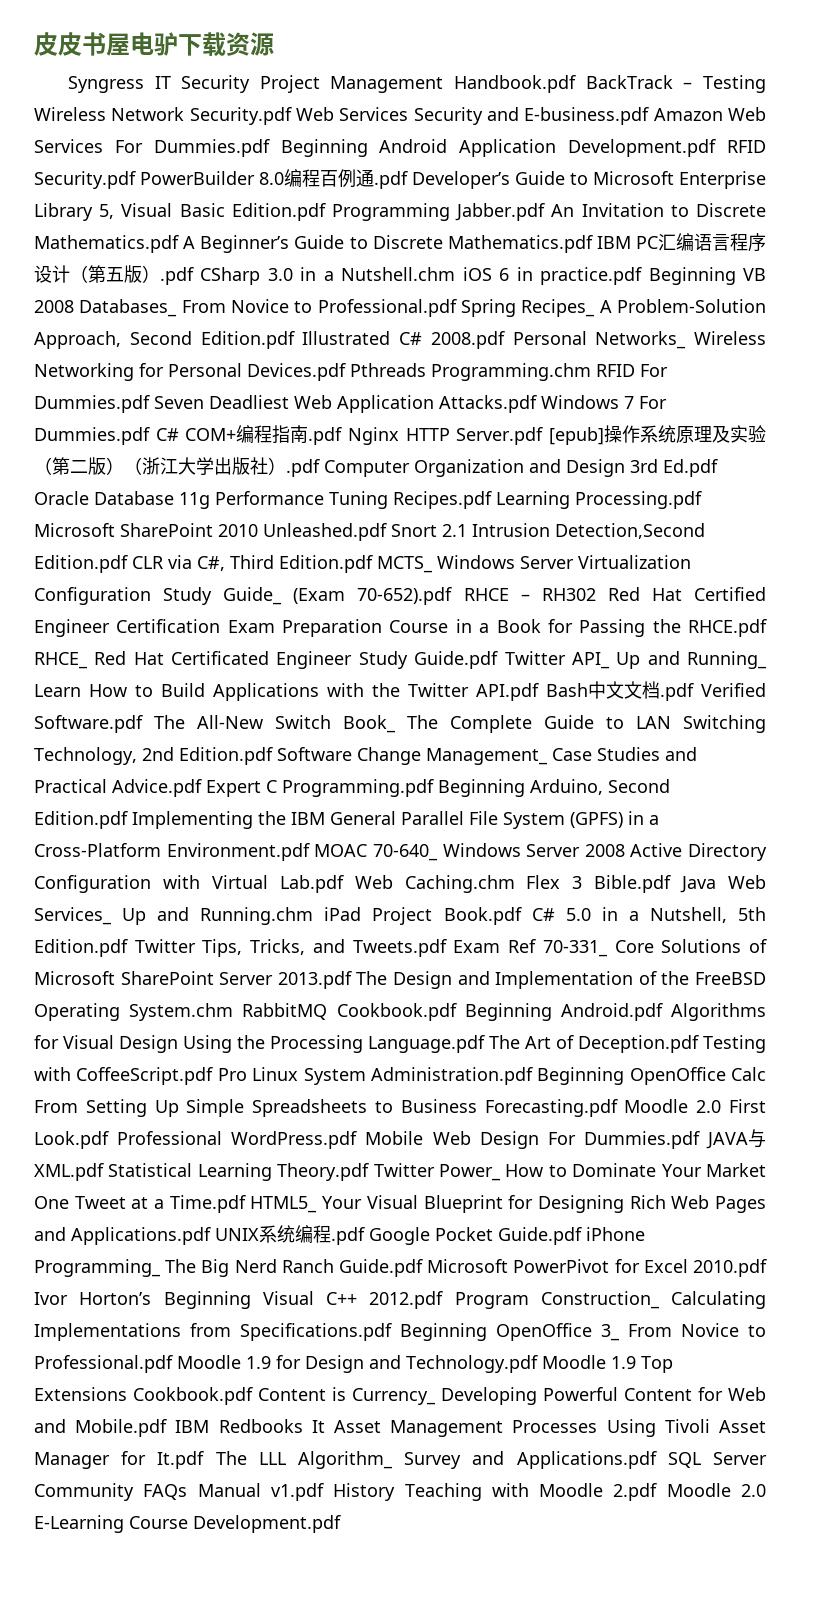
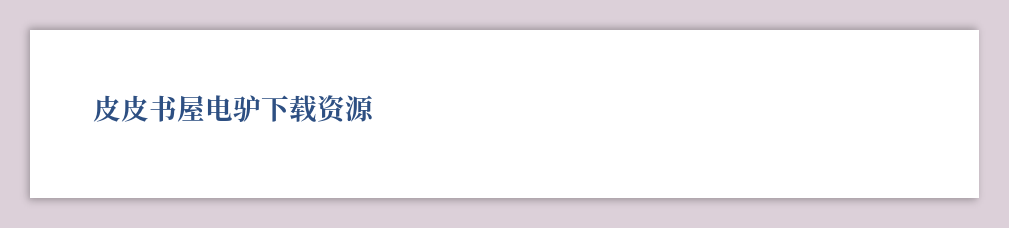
- Syngress IT Security Project Management Handbook.pdf BackTrack – Testing Wireless Network Security.pdf Web Services Security and E-business.pdf Amazon Web Services For Dummies.pdf Beginning Android Application Development.pdf RFID Security.pdf PowerBuilder 8.0编程百例通.pdf Developer’s Guide to Microsoft Enterprise Library 5, Visual Basic Edition.pdf Programming Jabber.pdf An Invitation to Discrete Mathematics.pdf A Beginner’s Guide to Discrete Mathematics.pdf IBM PC汇编语言程序设计（第五版）.pdf CSharp 3.0 in a Nutshell.chm iOS 6 in practice.pdf Beginning VB 2008 Databases_ From Novice to Professional.pdf Spring Recipes_ A Problem-Solution Approach, Second Edition.pdf Illustrated C# 2008.pdf Personal Networks_ Wireless Networking for Personal Devices.pdf Pthreads Programming.chm RFID For Dummies.pdf Seven Deadliest Web Application Attacks.pdf Windows 7 For Dummies.pdf C# COM+编程指南.pdf Nginx HTTP Server.pdf [epub]操作系统原理及实验（第二版）（浙江大学出版社）.pdf Computer Organization and Design 3rd Ed.pdf Oracle Database 11g Performance Tuning Recipes.pdf Learning Processing.pdf Microsoft SharePoint 2010 Unleashed.pdf Snort 2.1 Intrusion Detection,Second Edition.pdf CLR via C#, Third Edition.pdf MCTS_ Windows Server Virtualization Configuration Study Guide_ (Exam 70-652).pdf RHCE – RH302 Red Hat Certified Engineer Certification Exam Preparation Course in a Book for Passing the RHCE.pdf RHCE_ Red Hat Certificated Engineer Study Guide.pdf Twitter API_ Up and Running_ Learn How to Build Applications with the Twitter API.pdf Bash中文文档.pdf Verified Software.pdf The All-New Switch Book_ The Complete Guide to LAN Switching Technology, 2nd Edition.pdf Software Change Management_ Case Studies and Practical Advice.pdf Expert C Programming.pdf Beginning Arduino, Second Edition.pdf Implementing the IBM General Parallel File System (GPFS) in a Cross-Platform Environment.pdf MOAC 70-640_ Windows Server 2008 Active Directory Configuration with Virtual Lab.pdf Web Caching.chm Flex 3 Bible.pdf Java Web Services_ Up and Running.chm iPad Project Book.pdf C# 5.0 in a Nutshell, 5th Edition.pdf Twitter Tips, Tricks, and Tweets.pdf Exam Ref 70-331_ Core Solutions of Microsoft SharePoint Server 2013.pdf The Design and Implementation of the FreeBSD Operating System.chm RabbitMQ Cookbook.pdf Beginning Android.pdf Algorithms for Visual Design Using the Processing Language.pdf The Art of Deception.pdf Testing with CoffeeScript.pdf Pro Linux System Administration.pdf Beginning OpenOffice Calc From Setting Up Simple Spreadsheets to Business Forecasting.pdf Moodle 2.0 First Look.pdf Professional WordPress.pdf Mobile Web Design For Dummies.pdf JAVA与XML.pdf Statistical Learning Theory.pdf Twitter Power_ How to Dominate Your Market One Tweet at a Time.pdf HTML5_ Your Visual Blueprint for Designing Rich Web Pages and Applications.pdf UNIX系统编程.pdf Google Pocket Guide.pdf iPhone Programming_ The Big Nerd Ranch Guide.pdf Microsoft PowerPivot for Excel 2010.pdf Ivor Horton’s Beginning Visual C++ 2012.pdf Program Construction_ Calculating Implementations from Specifications.pdf Beginning OpenOffice 3_ From Novice to Professional.pdf Moodle 1.9 for Design and Technology.pdf Moodle 1.9 Top Extensions Cookbook.pdf Content is Currency_ Developing Powerful Content for Web and Mobile.pdf IBM Redbooks It Asset Management Processes Using Tivoli Asset Manager for It.pdf The LLL Algorithm_ Survey and Applications.pdf SQL Server Community FAQs Manual v1.pdf History Teaching with Moodle 2.pdf Moodle 2.0 E-Learning Course Development.pdf

